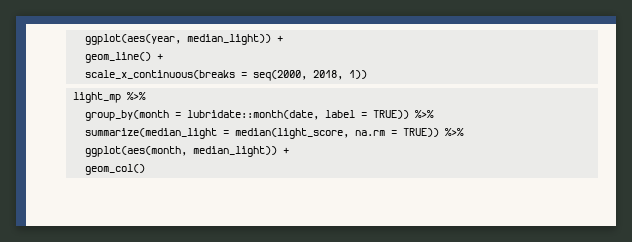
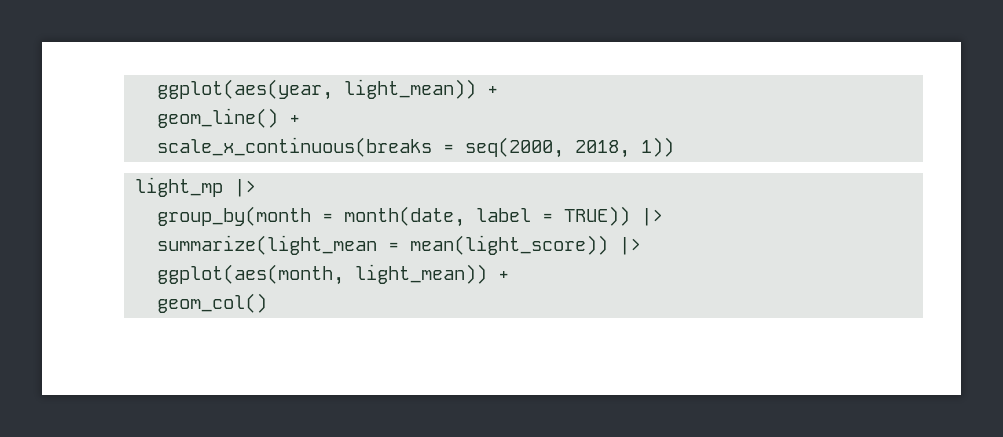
- ggplot(aes(year, median_light)) +
+ ggplot(aes(year, light_mean)) +
- light_mp %>%
+ light_mp |>
- group_by(month = lubridate::month(date, label = TRUE)) %>%
- summarize(median_light = median(light_score, na.rm = TRUE)) %>%
+ group_by(month = month(date, label = TRUE)) |>
+ summarize(light_mean = mean(light_score)) |>
- ggplot(aes(month, median_light)) +
+ ggplot(aes(month, light_mean)) +

